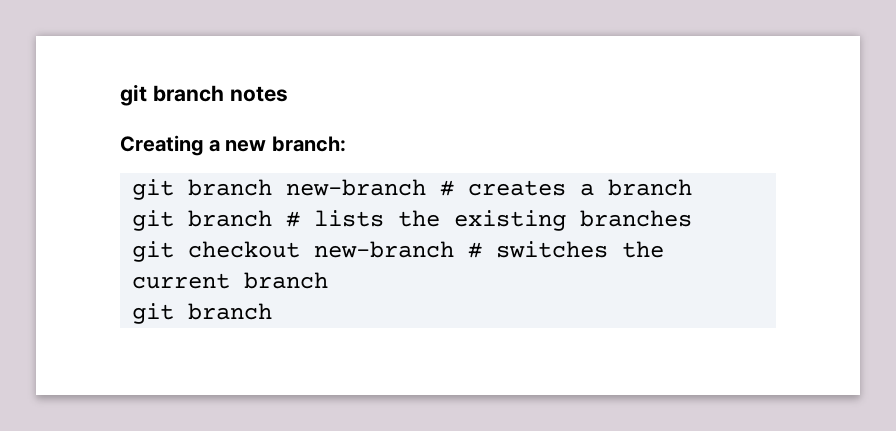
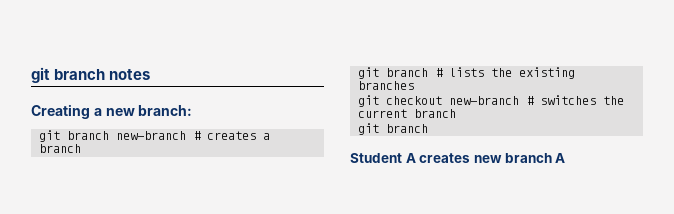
+ Student A creates new branch A

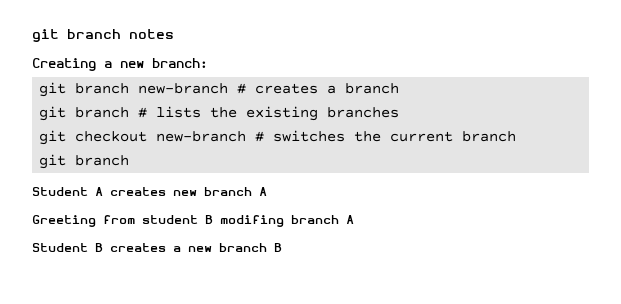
+ Greeting from student B modifing branch A
+ Student B creates a new branch B

